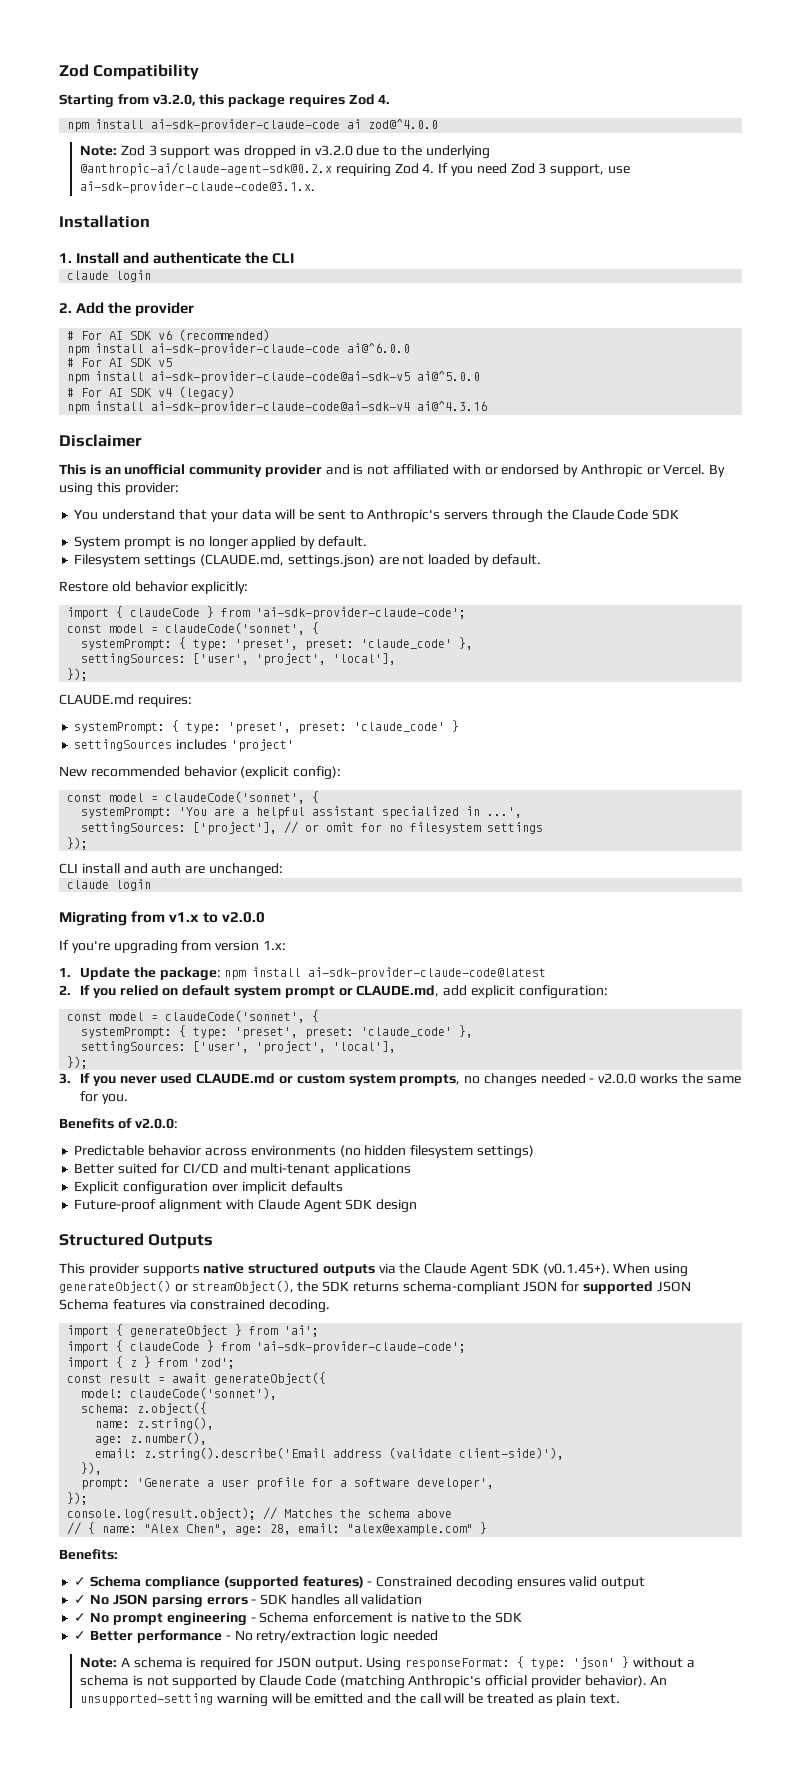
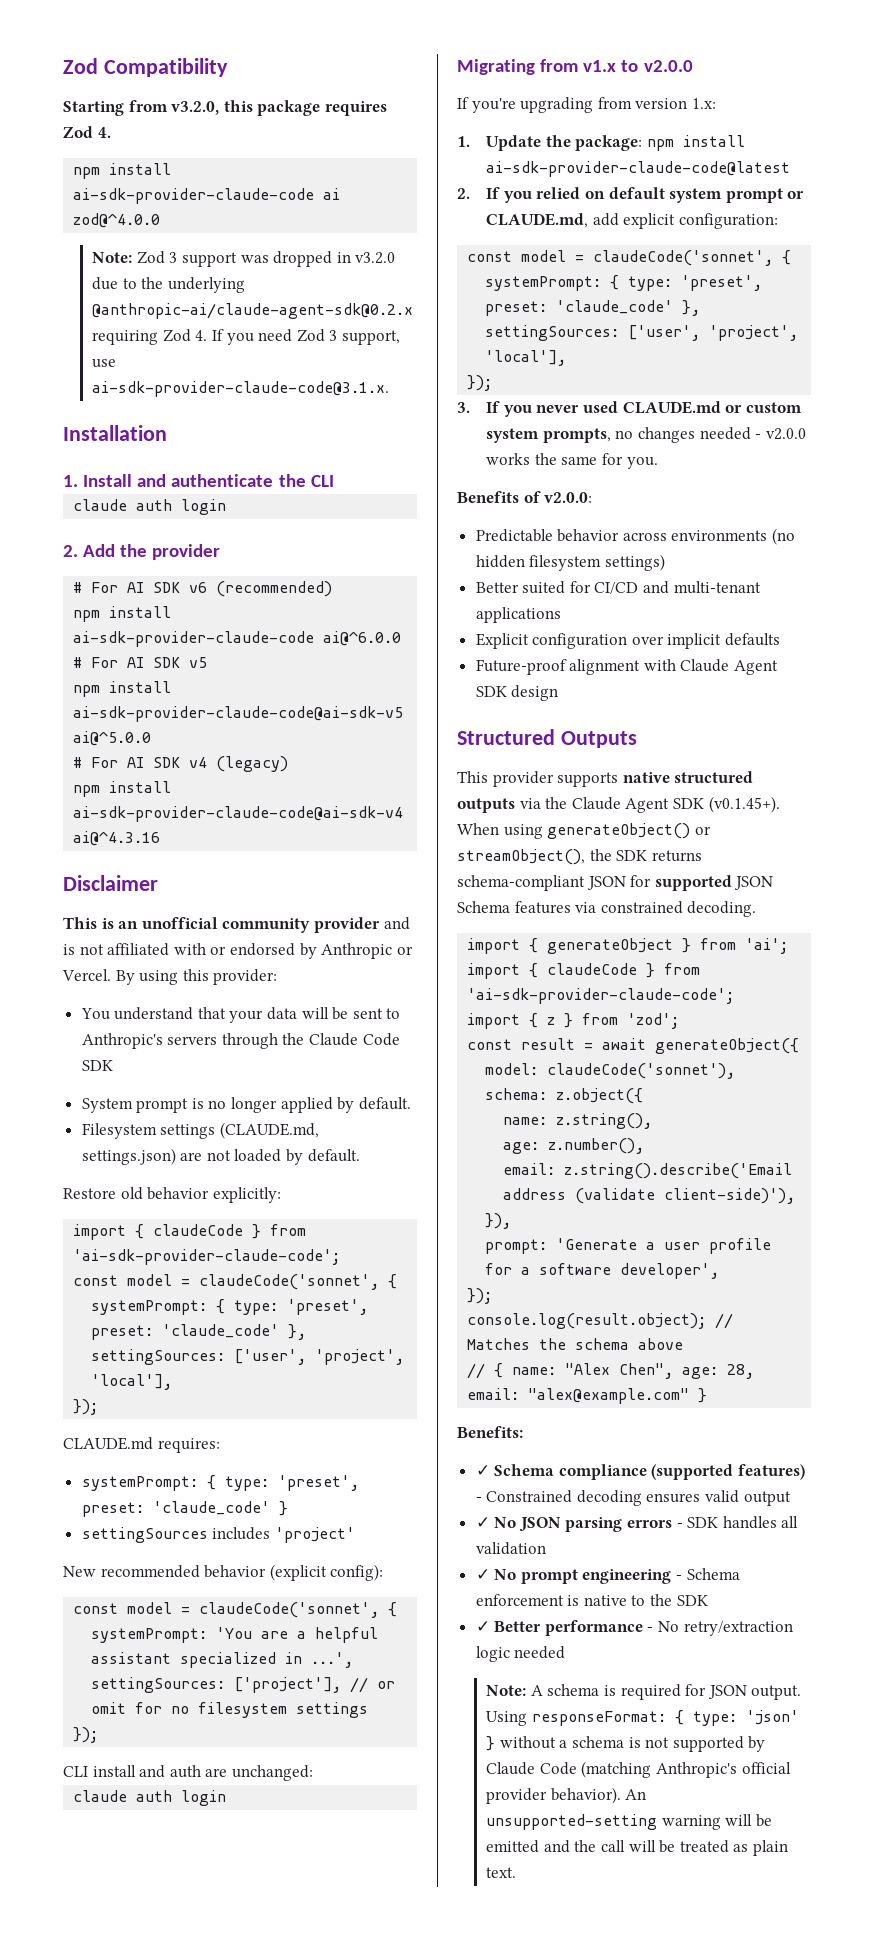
  1. Install and authenticate the CLI
- claude login
+ claude auth login
  CLI install and auth are unchanged:
- claude login
+ claude auth login

